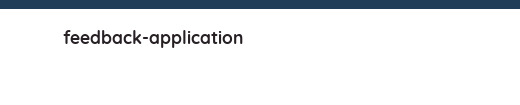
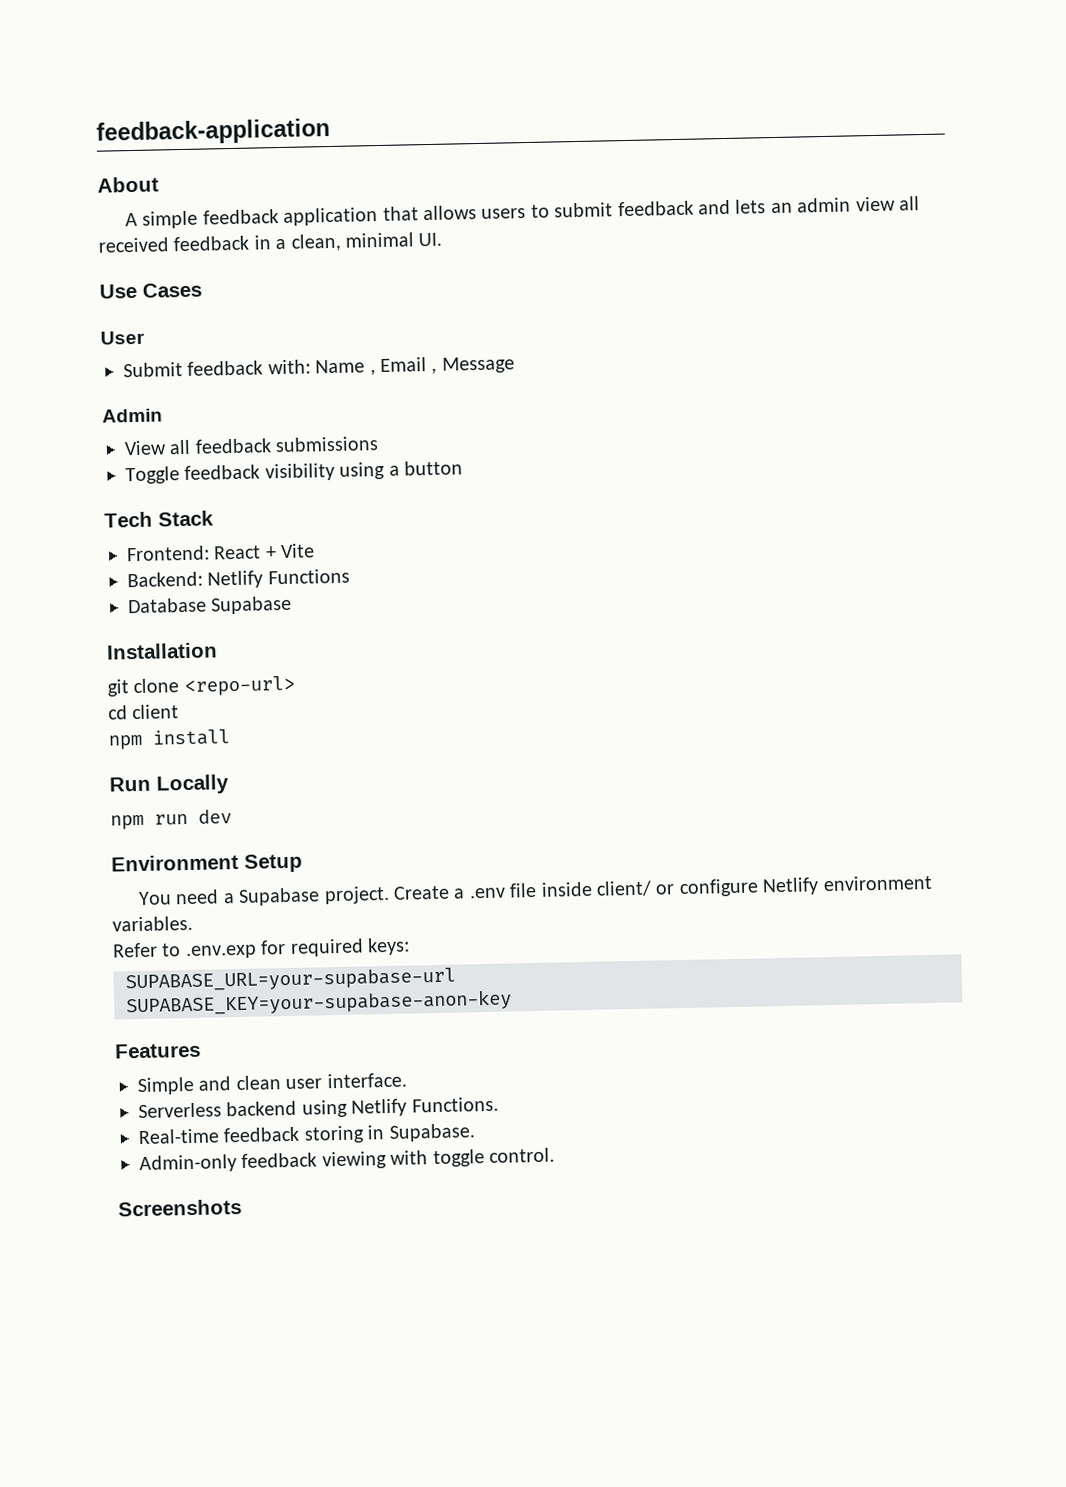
+ About
+ A simple feedback application that allows users to submit feedback and lets an admin view all received feedback in a clean, minimal UI.
+ Use Cases
+ User
+ Submit feedback with: Name , Email , Message
+ Admin
+ View all feedback submissions
+ Toggle feedback visibility using a button
+ Tech Stack
+ Frontend: React + Vite
+ Backend: Netlify Functions
+ Database Supabase
+ Installation
+ git clone <repo-url>
+ cd client
+ npm install
+ Run Locally
+ npm run dev
+ Environment Setup
+ You need a Supabase project. Create a .env file inside client/ or configure Netlify environment variables.
+ Refer to .env.exp for required keys:
+ SUPABASE_URL=your-supabase-url
+ SUPABASE_KEY=your-supabase-anon-key
+ Features
+ Simple and clean user interface.
+ Serverless backend using Netlify Functions.
+ Real-time feedback storing in Supabase.
+ Admin-only feedback viewing with toggle control.
+ Screenshots

